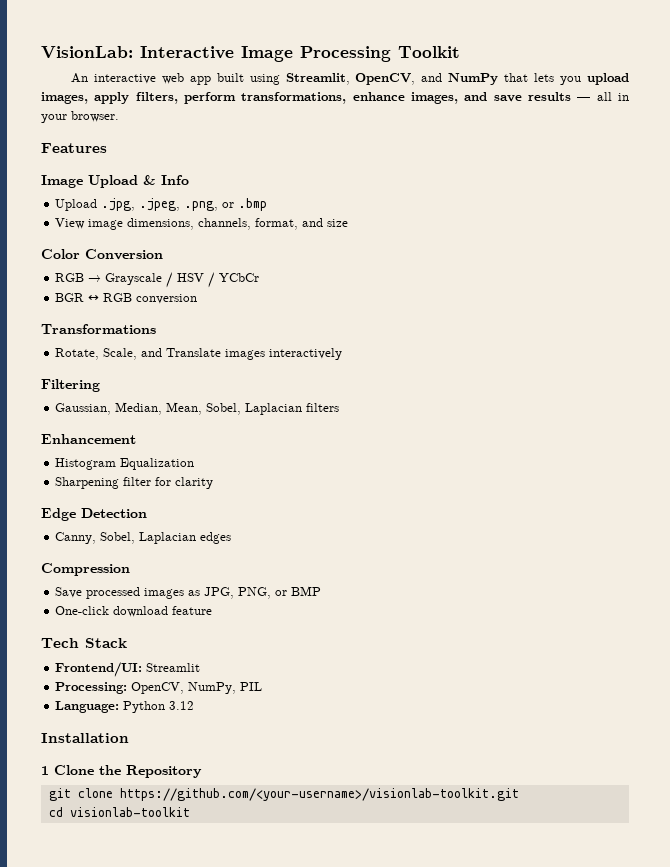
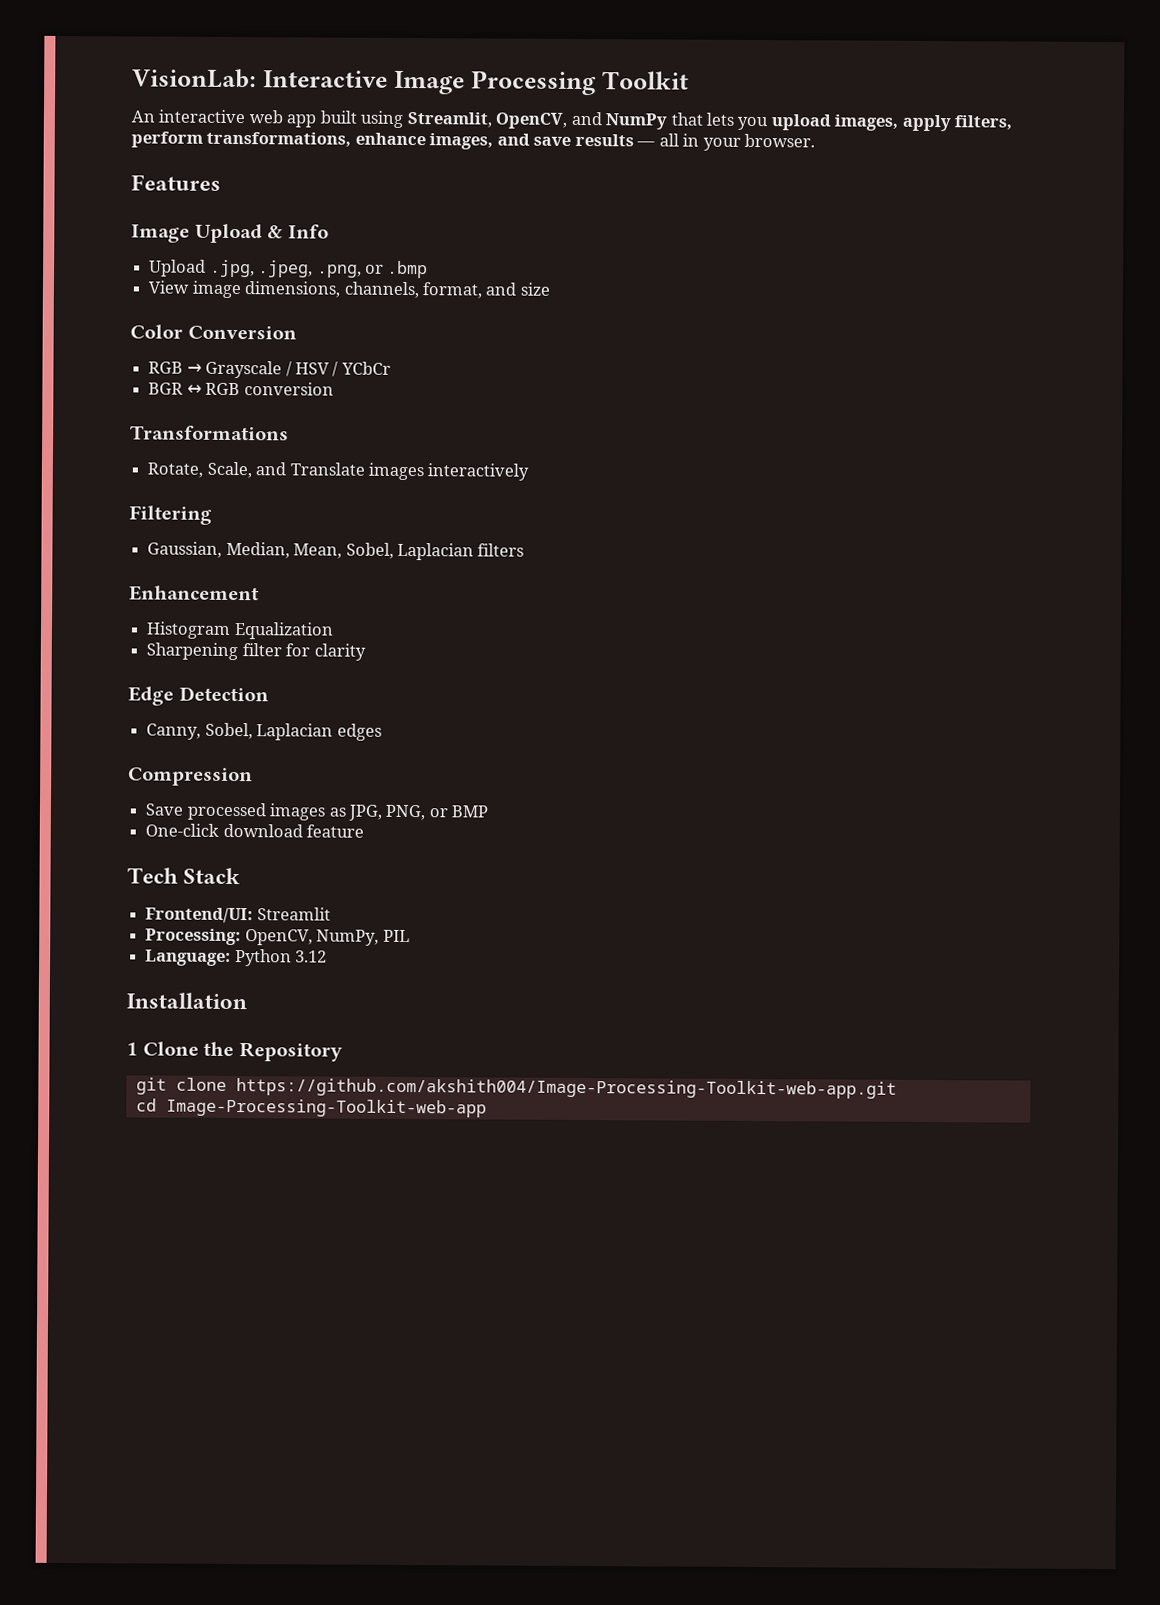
- git clone https://github.com/<your-username>/visionlab-toolkit.git
+ git clone https://github.com/akshith004/Image-Processing-Toolkit-web-app.git
- cd visionlab-toolkit
+ cd Image-Processing-Toolkit-web-app

